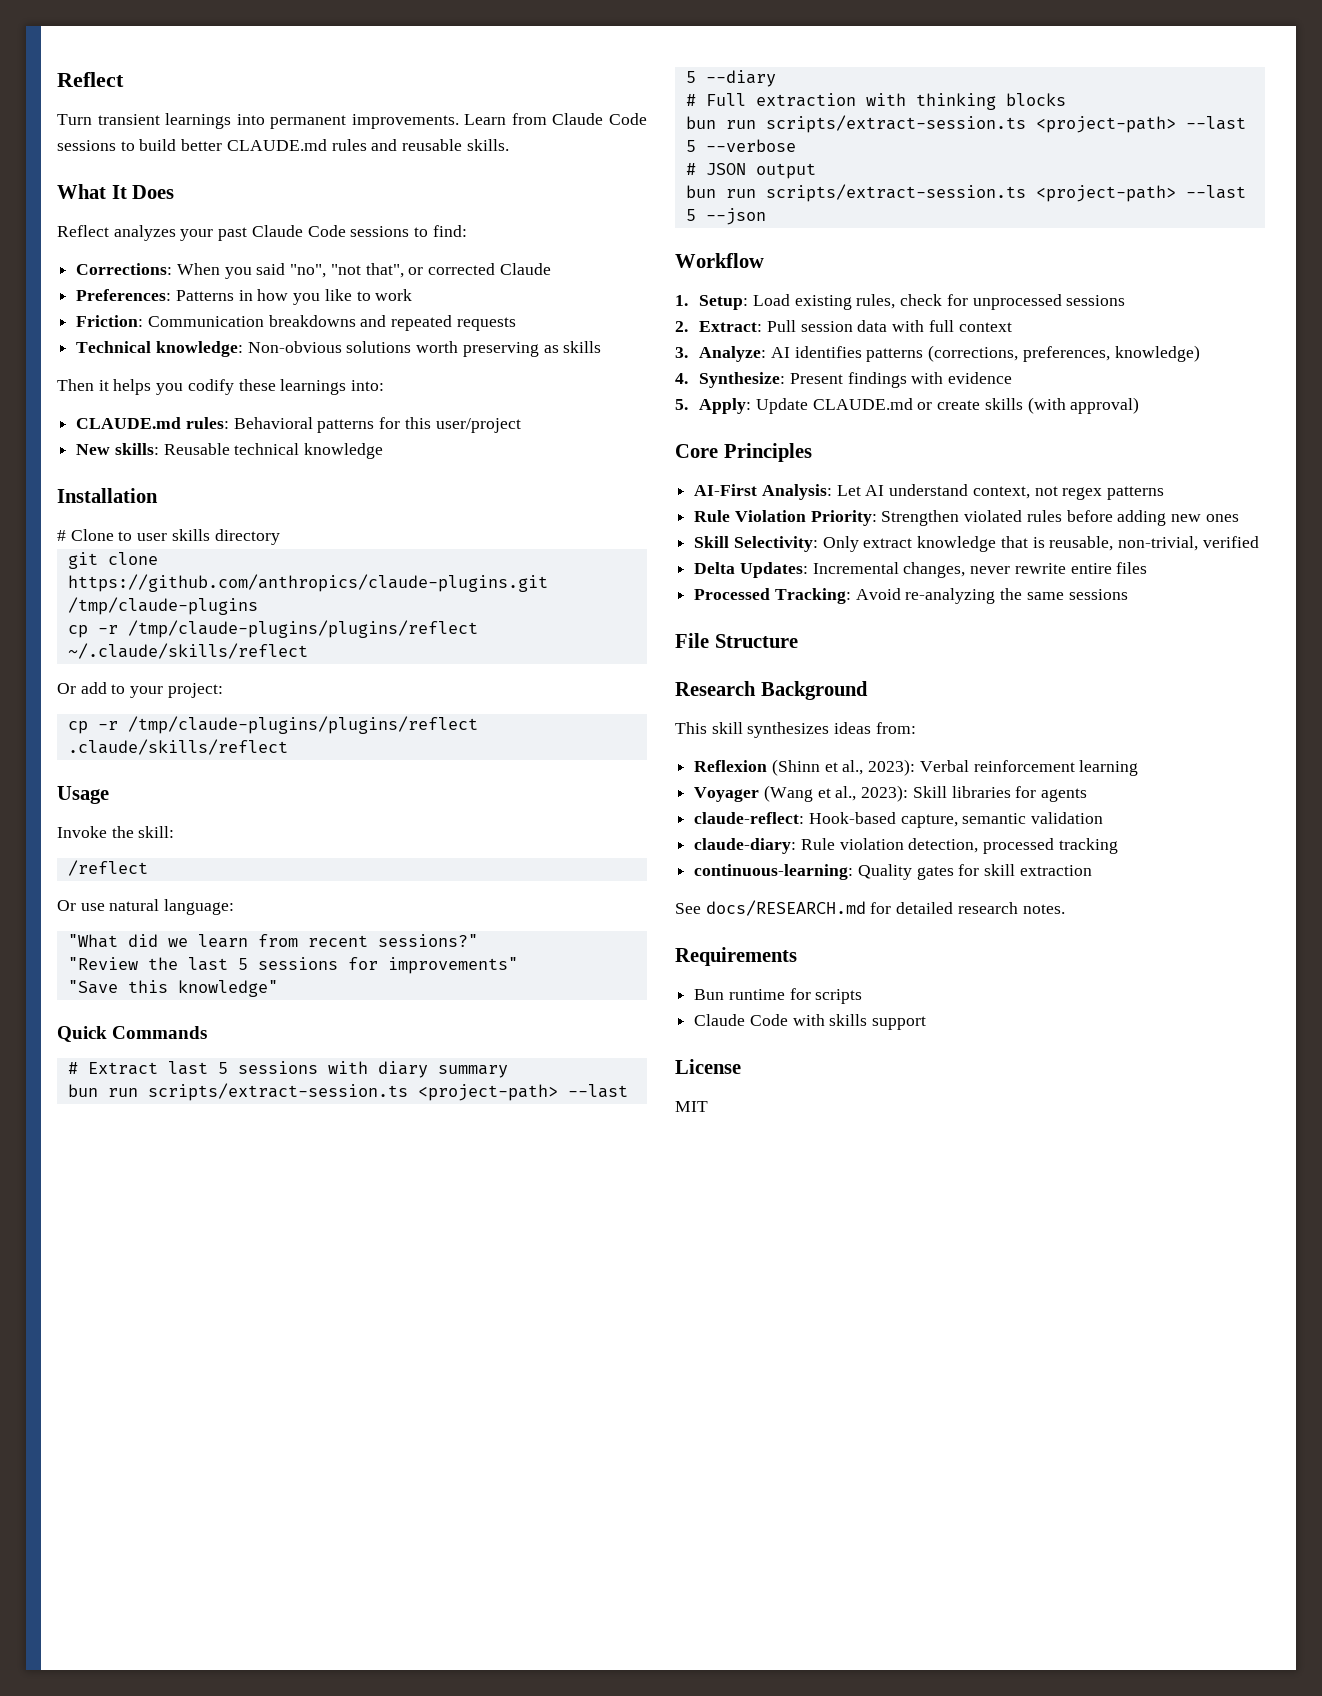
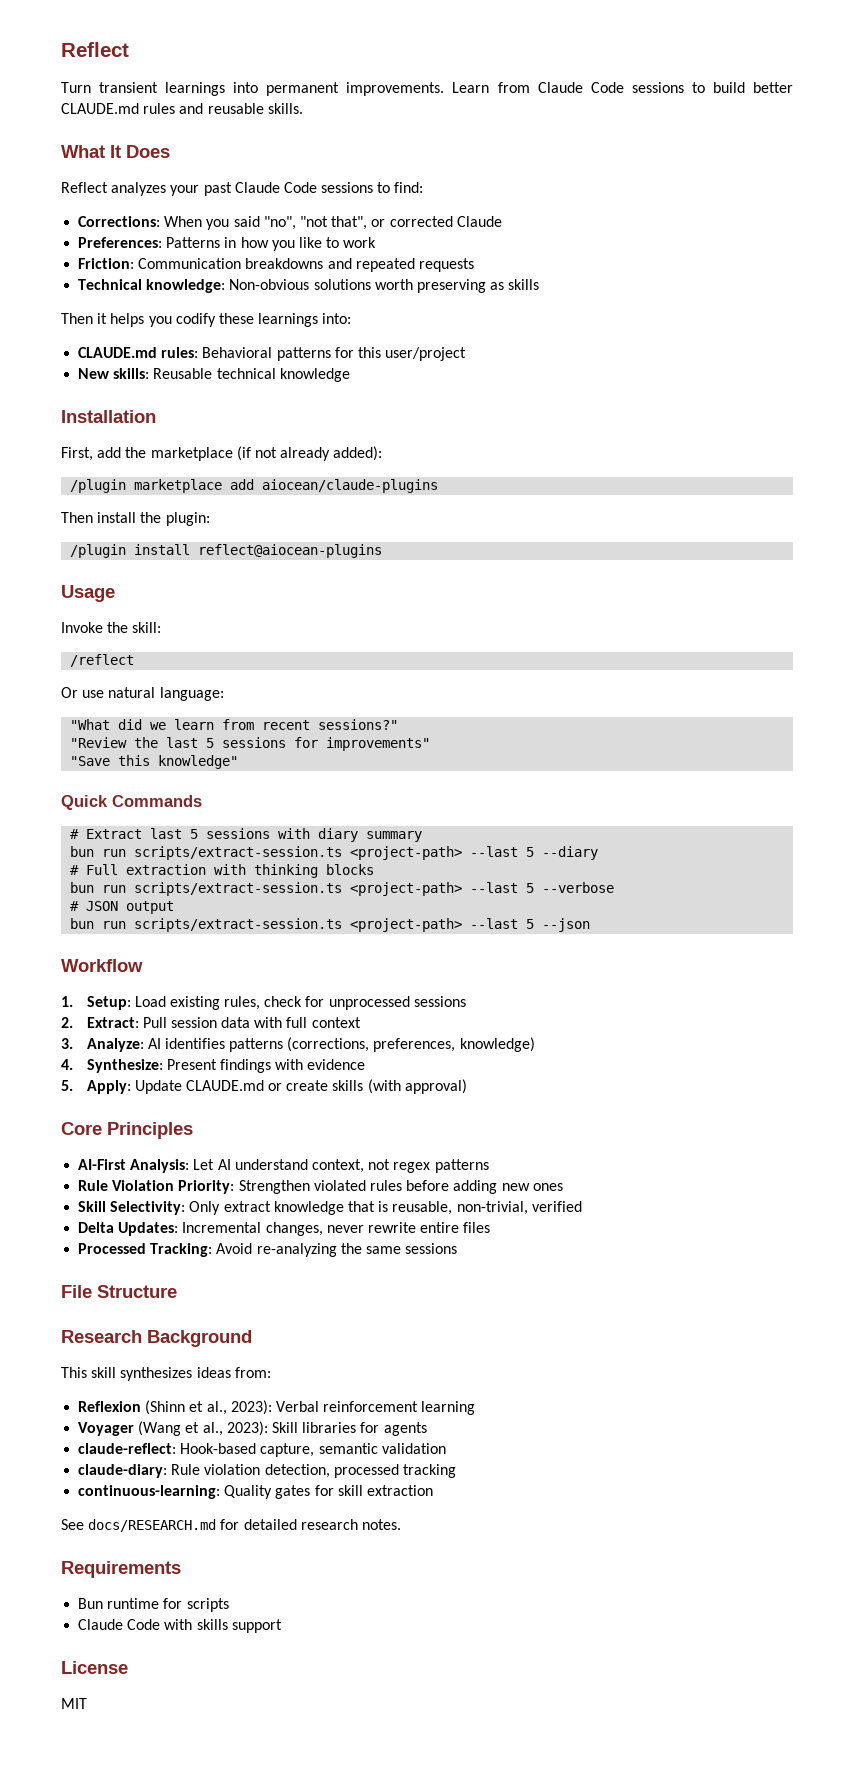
- # Clone to user skills directory
- git clone https://github.com/anthropics/claude-plugins.git /tmp/claude-plugins
- cp -r /tmp/claude-plugins/plugins/reflect ~/.claude/skills/reflect
- Or add to your project:
- cp -r /tmp/claude-plugins/plugins/reflect .claude/skills/reflect
+ First, add the marketplace (if not already added):
+ /plugin marketplace add aiocean/claude-plugins
+ Then install the plugin:
+ /plugin install reflect@aiocean-plugins

